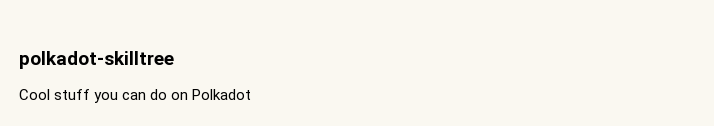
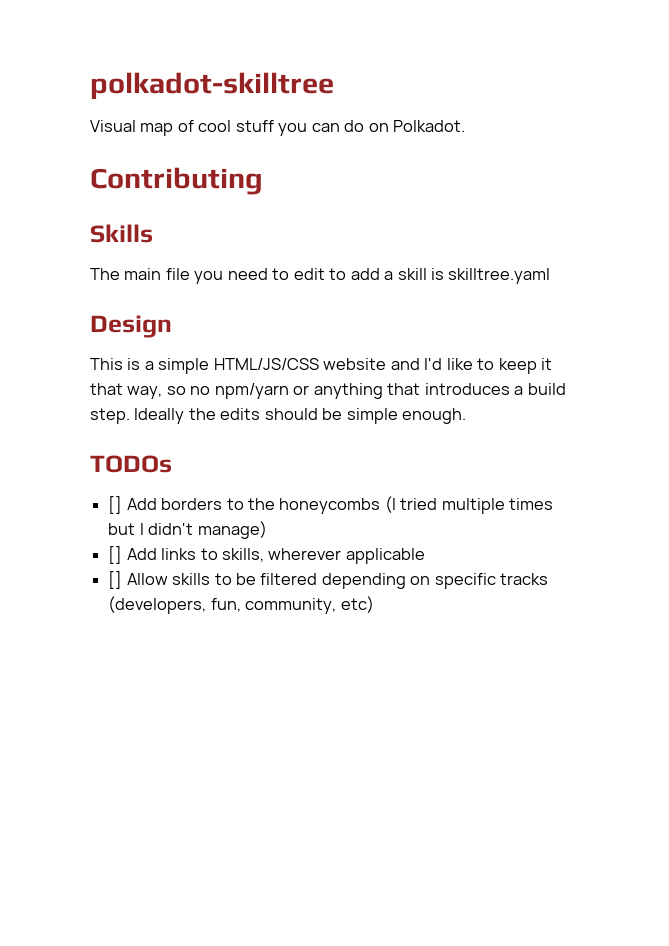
- Cool stuff you can do on Polkadot
+ Visual map of cool stuff you can do on Polkadot.
+ Contributing
+ Skills
+ The main file you need to edit to add a skill is skilltree.yaml
+ Design
+ This is a simple HTML/JS/CSS website and I'd like to keep it that way, so no npm/yarn or anything that introduces a build step. Ideally the edits should be simple enough.
+ TODOs
+ [] Add borders to the honeycombs (I tried multiple times but I didn't manage)
+ [] Add links to skills, wherever applicable
+ [] Allow skills to be filtered depending on specific tracks (developers, fun, community, etc)

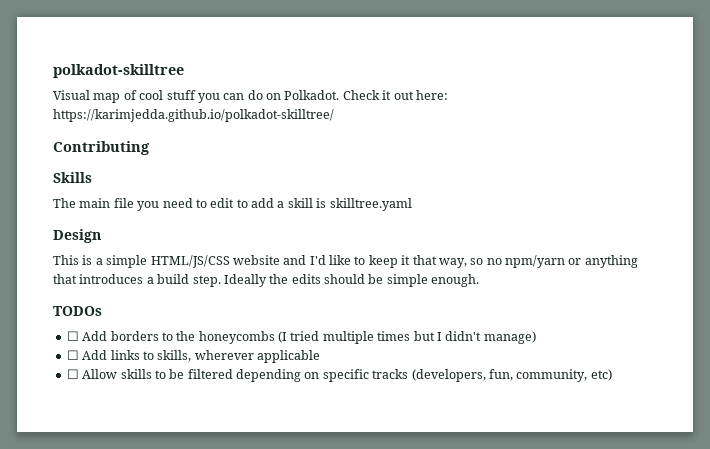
+ Check it out here: https://karimjedda.github.io/polkadot-skilltree/
- [] Add borders to the honeycombs (I tried multiple times but I didn't manage)
+ ☐ Add borders to the honeycombs (I tried multiple times but I didn't manage)
- [] Add links to skills, wherever applicable
+ ☐ Add links to skills, wherever applicable
- [] Allow skills to be filtered depending on specific tracks (developers, fun, community, etc)
+ ☐ Allow skills to be filtered depending on specific tracks (developers, fun, community, etc)

